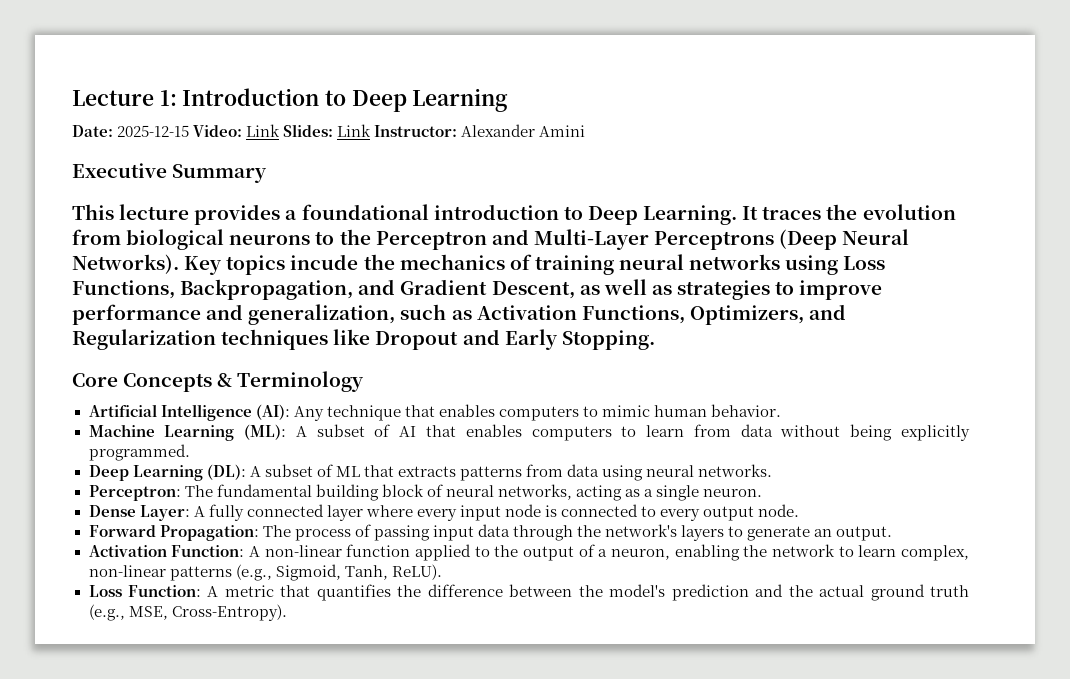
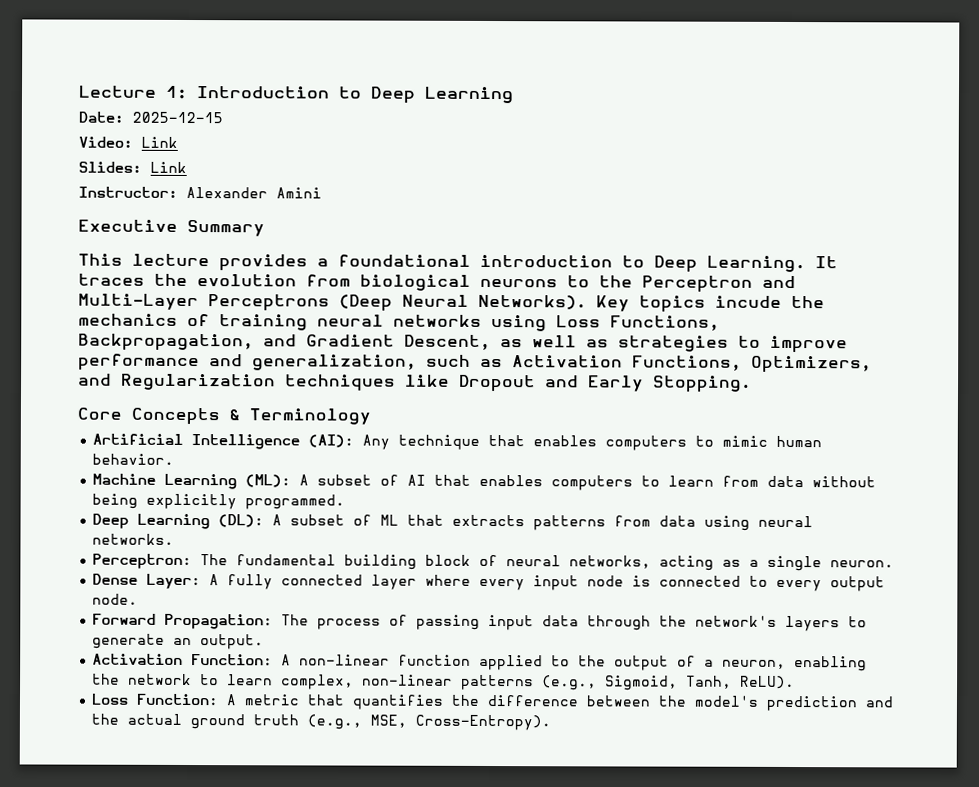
- Date: 2025-12-15 Video: Link Slides: Link Instructor: Alexander Amini
+ Date: 2025-12-15
+ Video: Link
+ Slides: Link
+ Instructor: Alexander Amini

